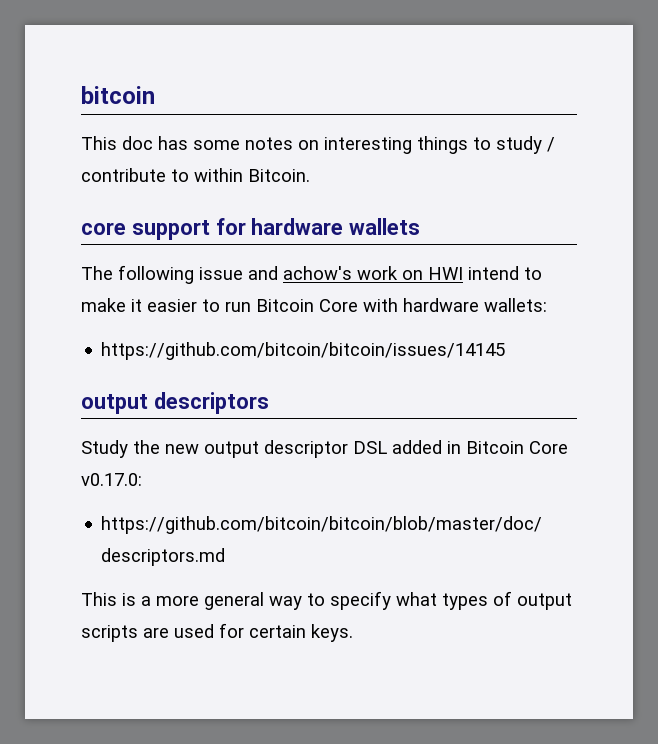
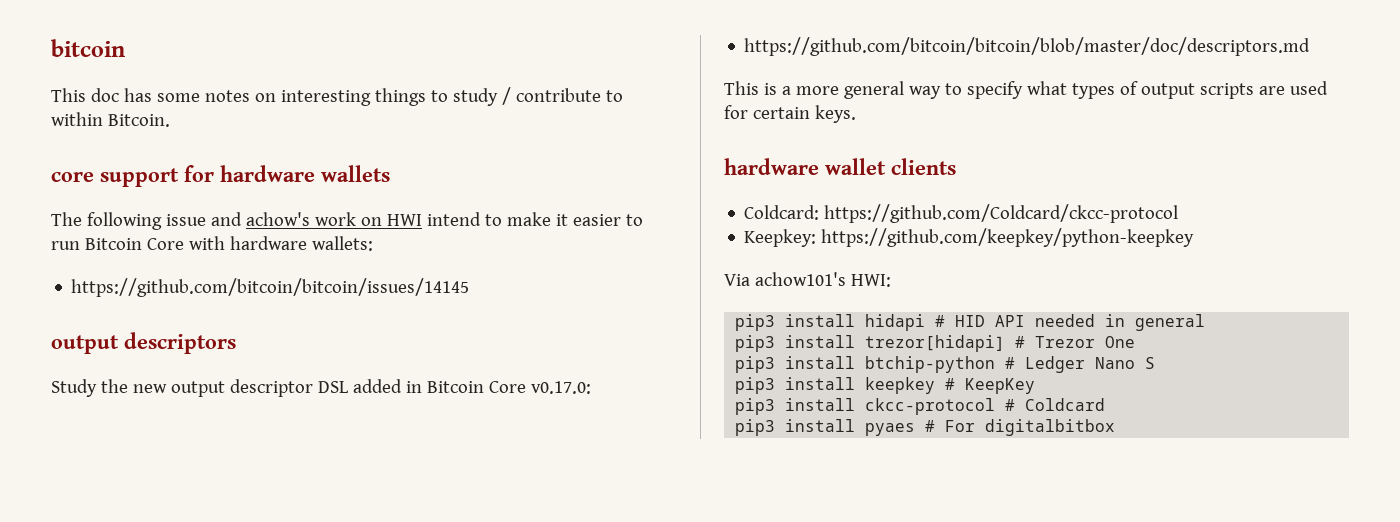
+ hardware wallet clients
+ Coldcard: https://github.com/Coldcard/ckcc-protocol
+ Keepkey: https://github.com/keepkey/python-keepkey
+ Via achow101's HWI:
+ pip3 install hidapi # HID API needed in general
+ pip3 install trezor[hidapi] # Trezor One
+ pip3 install btchip-python # Ledger Nano S
+ pip3 install keepkey # KeepKey
+ pip3 install ckcc-protocol # Coldcard
+ pip3 install pyaes # For digitalbitbox

